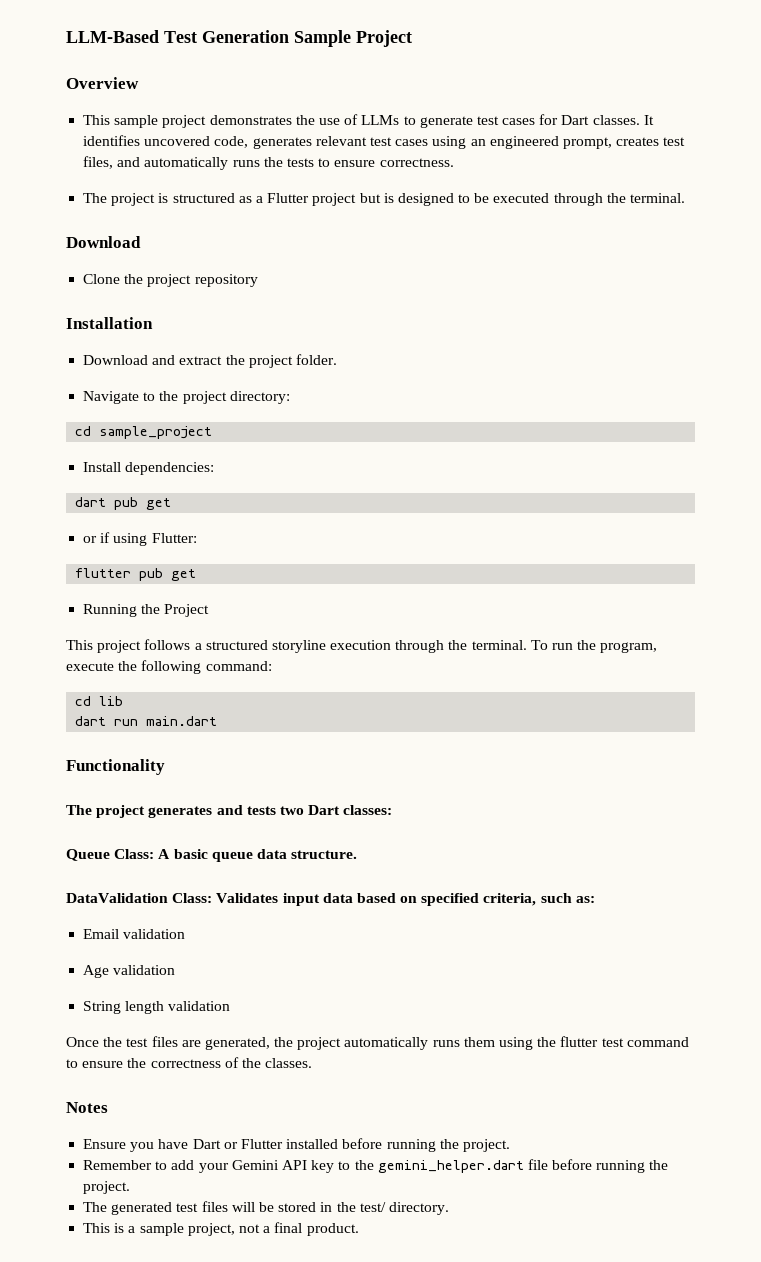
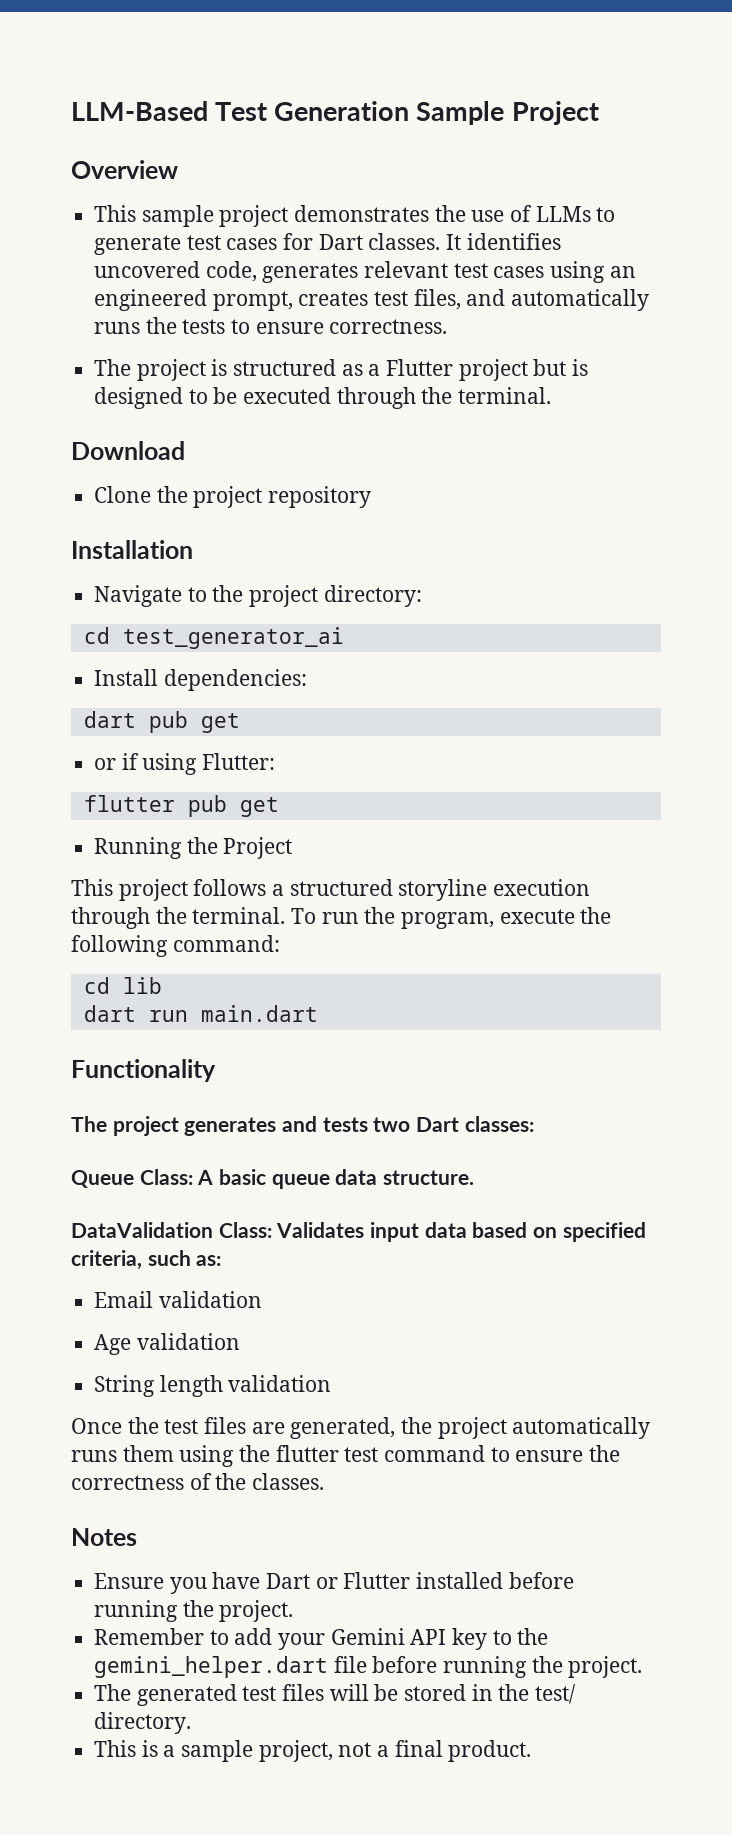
- Download and extract the project folder.
- cd sample_project
+ cd test_generator_ai

